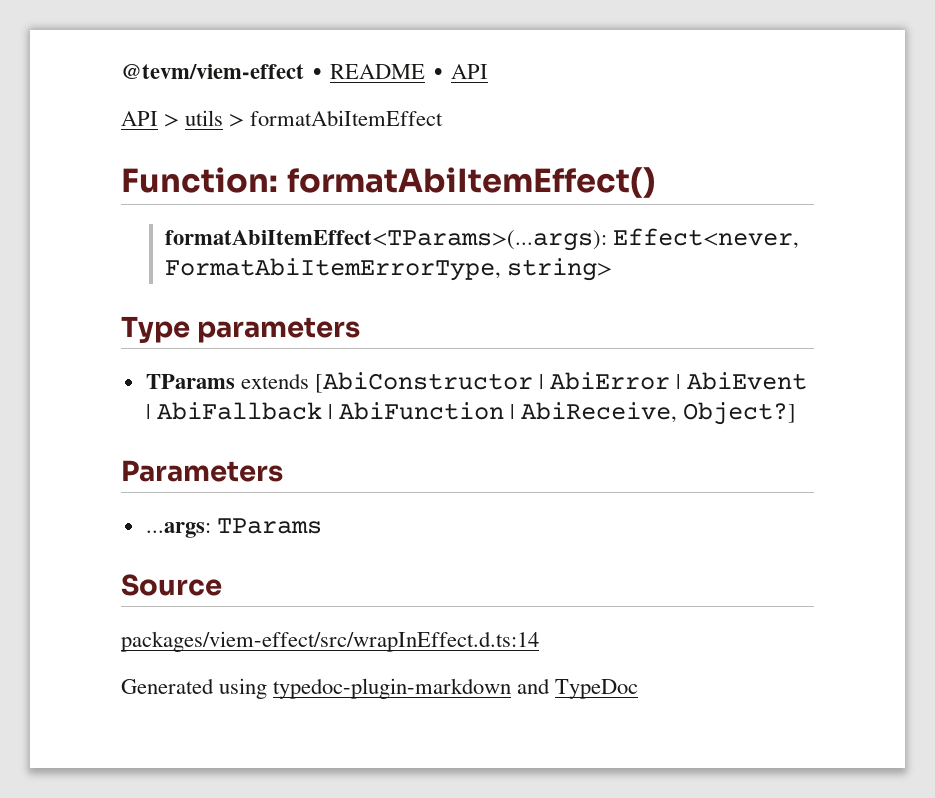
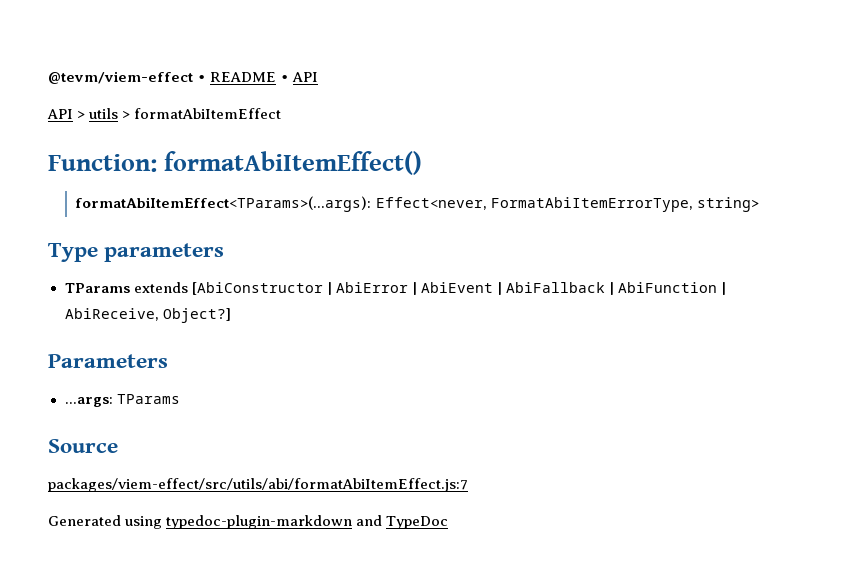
- packages/viem-effect/src/wrapInEffect.d.ts:14
+ packages/viem-effect/src/utils/abi/formatAbiItemEffect.js:7

